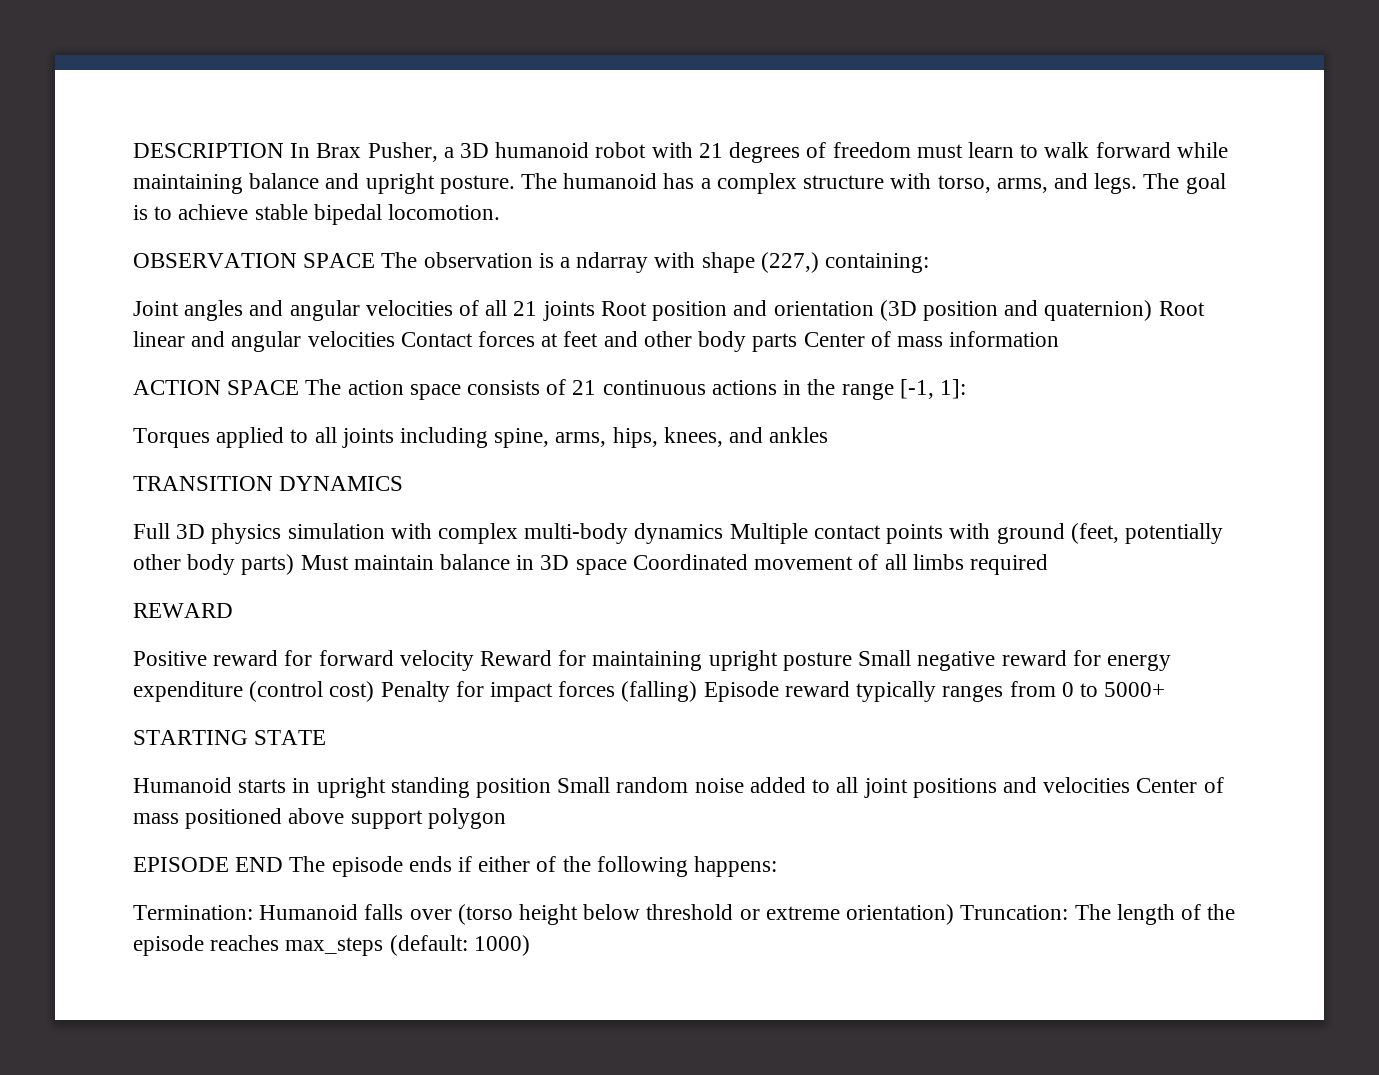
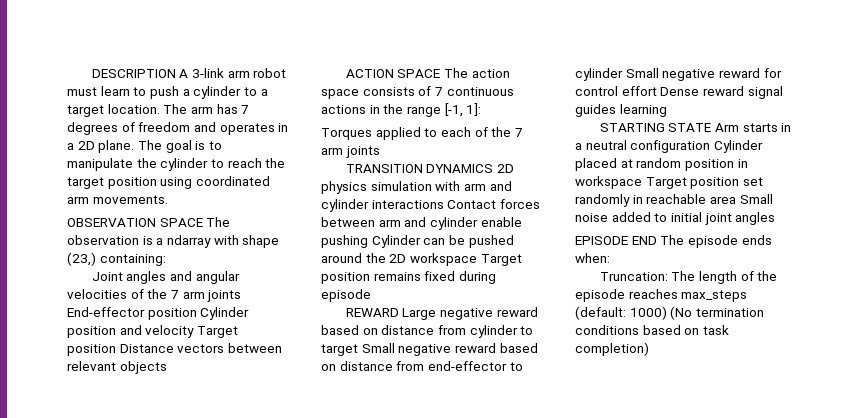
- DESCRIPTION In Brax Pusher, a 3D humanoid robot with 21 degrees of freedom must learn to walk forward while maintaining balance and upright posture. The humanoid has a complex structure with torso, arms, and legs. The goal is to achieve stable bipedal locomotion.
+ DESCRIPTION A 3-link arm robot must learn to push a cylinder to a target location. The arm has 7 degrees of freedom and operates in a 2D plane. The goal is to manipulate the cylinder to reach the target position using coordinated arm movements.
- OBSERVATION SPACE The observation is a ndarray with shape (227,) containing:
+ OBSERVATION SPACE The observation is a ndarray with shape (23,) containing:
- Joint angles and angular velocities of all 21 joints Root position and orientation (3D position and quaternion) Root linear and angular velocities Contact forces at feet and other body parts Center of mass information
+ Joint angles and angular velocities of the 7 arm joints End-effector position Cylinder position and velocity Target position Distance vectors between relevant objects
- ACTION SPACE The action space consists of 21 continuous actions in the range [-1, 1]:
+ ACTION SPACE The action space consists of 7 continuous actions in the range [-1, 1]:
- Torques applied to all joints including spine, arms, hips, knees, and ankles
+ Torques applied to each of the 7 arm joints
- TRANSITION DYNAMICS
- Full 3D physics simulation with complex multi-body dynamics Multiple contact points with ground (feet, potentially other body parts) Must maintain balance in 3D space Coordinated movement of all limbs required
- REWARD
- Positive reward for forward velocity Reward for maintaining upright posture Small negative reward for energy expenditure (control cost) Penalty for impact forces (falling) Episode reward typically ranges from 0 to 5000+
+ TRANSITION DYNAMICS 2D physics simulation with arm and cylinder interactions Contact forces between arm and cylinder enable pushing Cylinder can be pushed around the 2D workspace Target position remains fixed during episode
+ REWARD Large negative reward based on distance from cylinder to target Small negative reward based on distance from end-effector to cylinder Small negative reward for control effort Dense reward signal guides learning
- STARTING STATE
- Humanoid starts in upright standing position Small random noise added to all joint positions and velocities Center of mass positioned above support polygon
+ STARTING STATE Arm starts in a neutral configuration Cylinder placed at random position in workspace Target position set randomly in reachable area Small noise added to initial joint angles
- EPISODE END The episode ends if either of the following happens:
- Termination: Humanoid falls over (torso height below threshold or extreme orientation) Truncation: The length of the episode reaches max_steps (default: 1000)
+ EPISODE END The episode ends when:
+ Truncation: The length of the episode reaches max_steps (default: 1000) (No termination conditions based on task completion)

